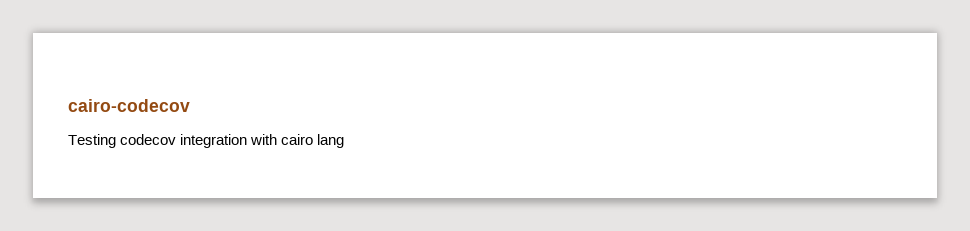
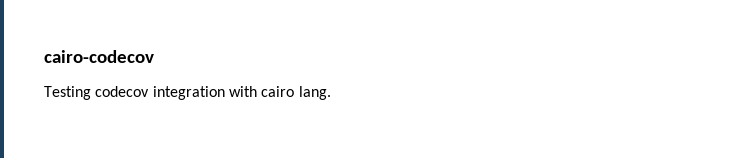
- Testing codecov integration with cairo lang
+ Testing codecov integration with cairo lang.

